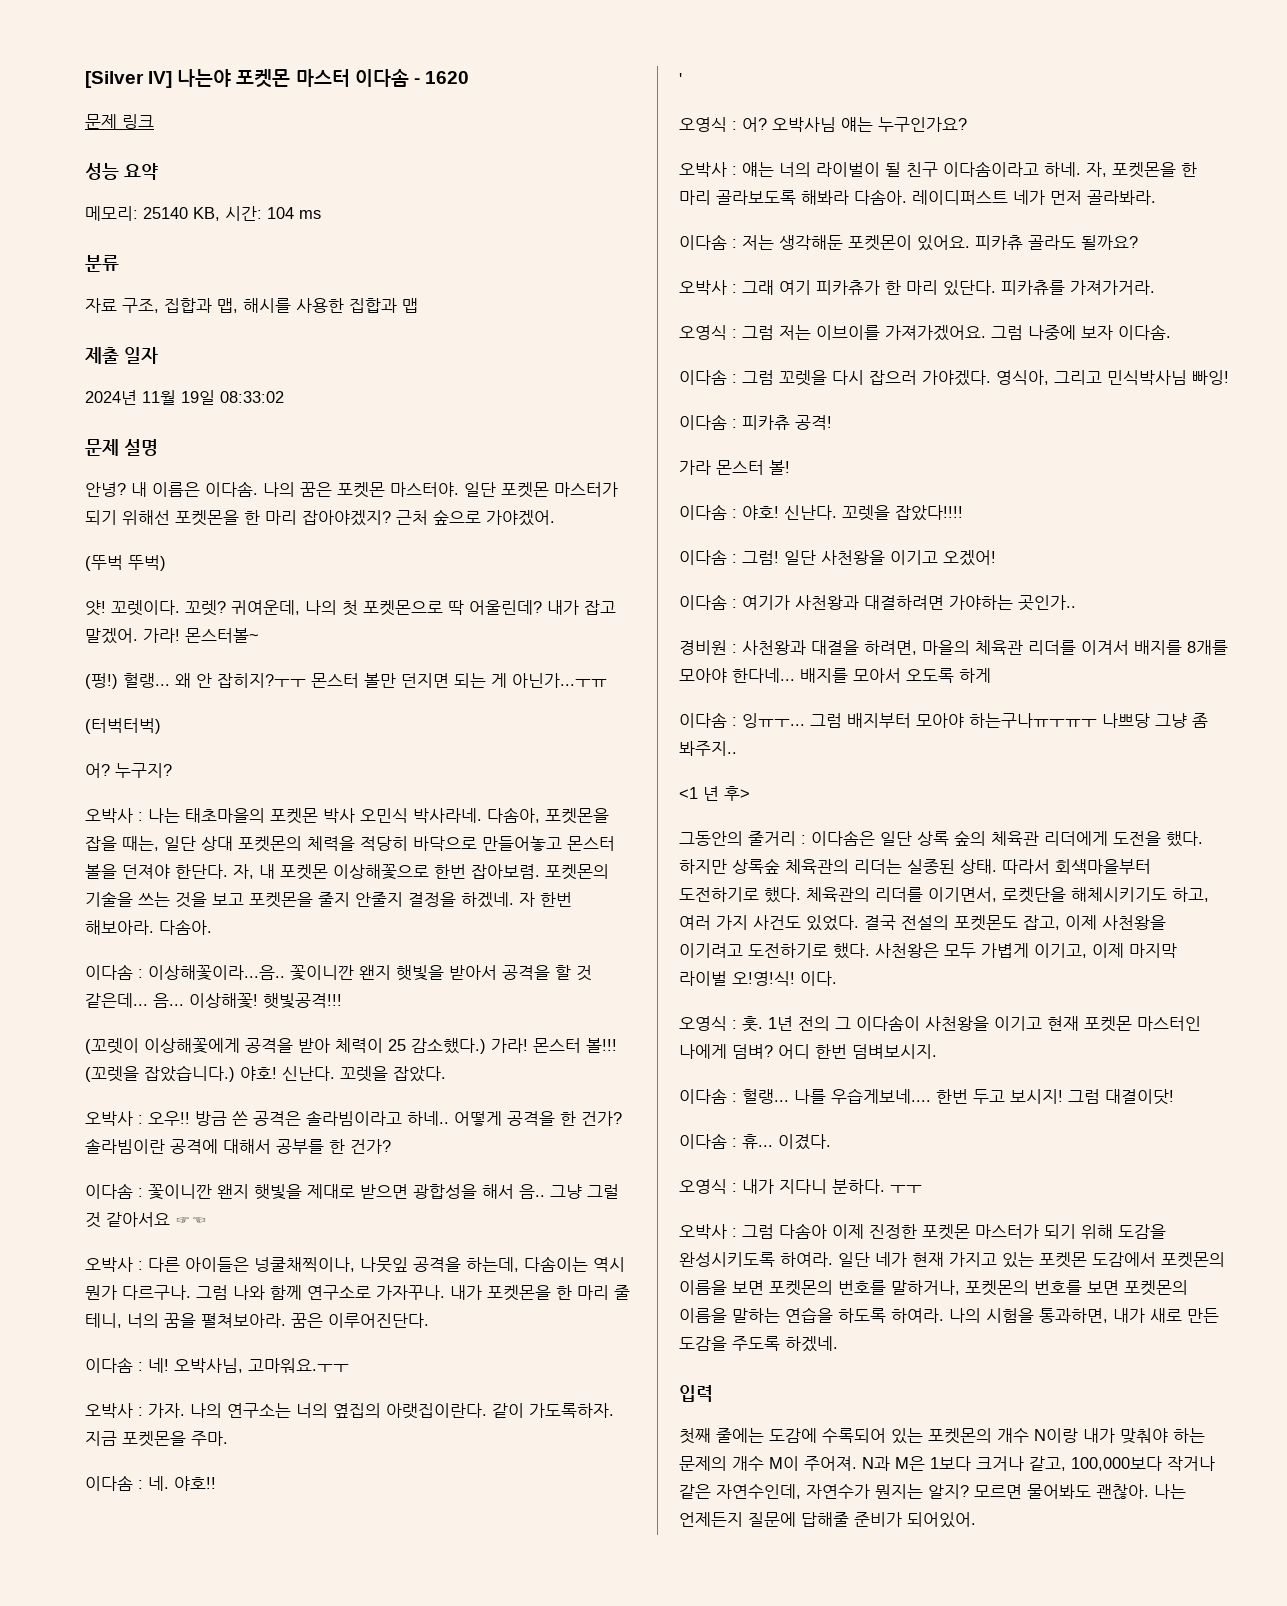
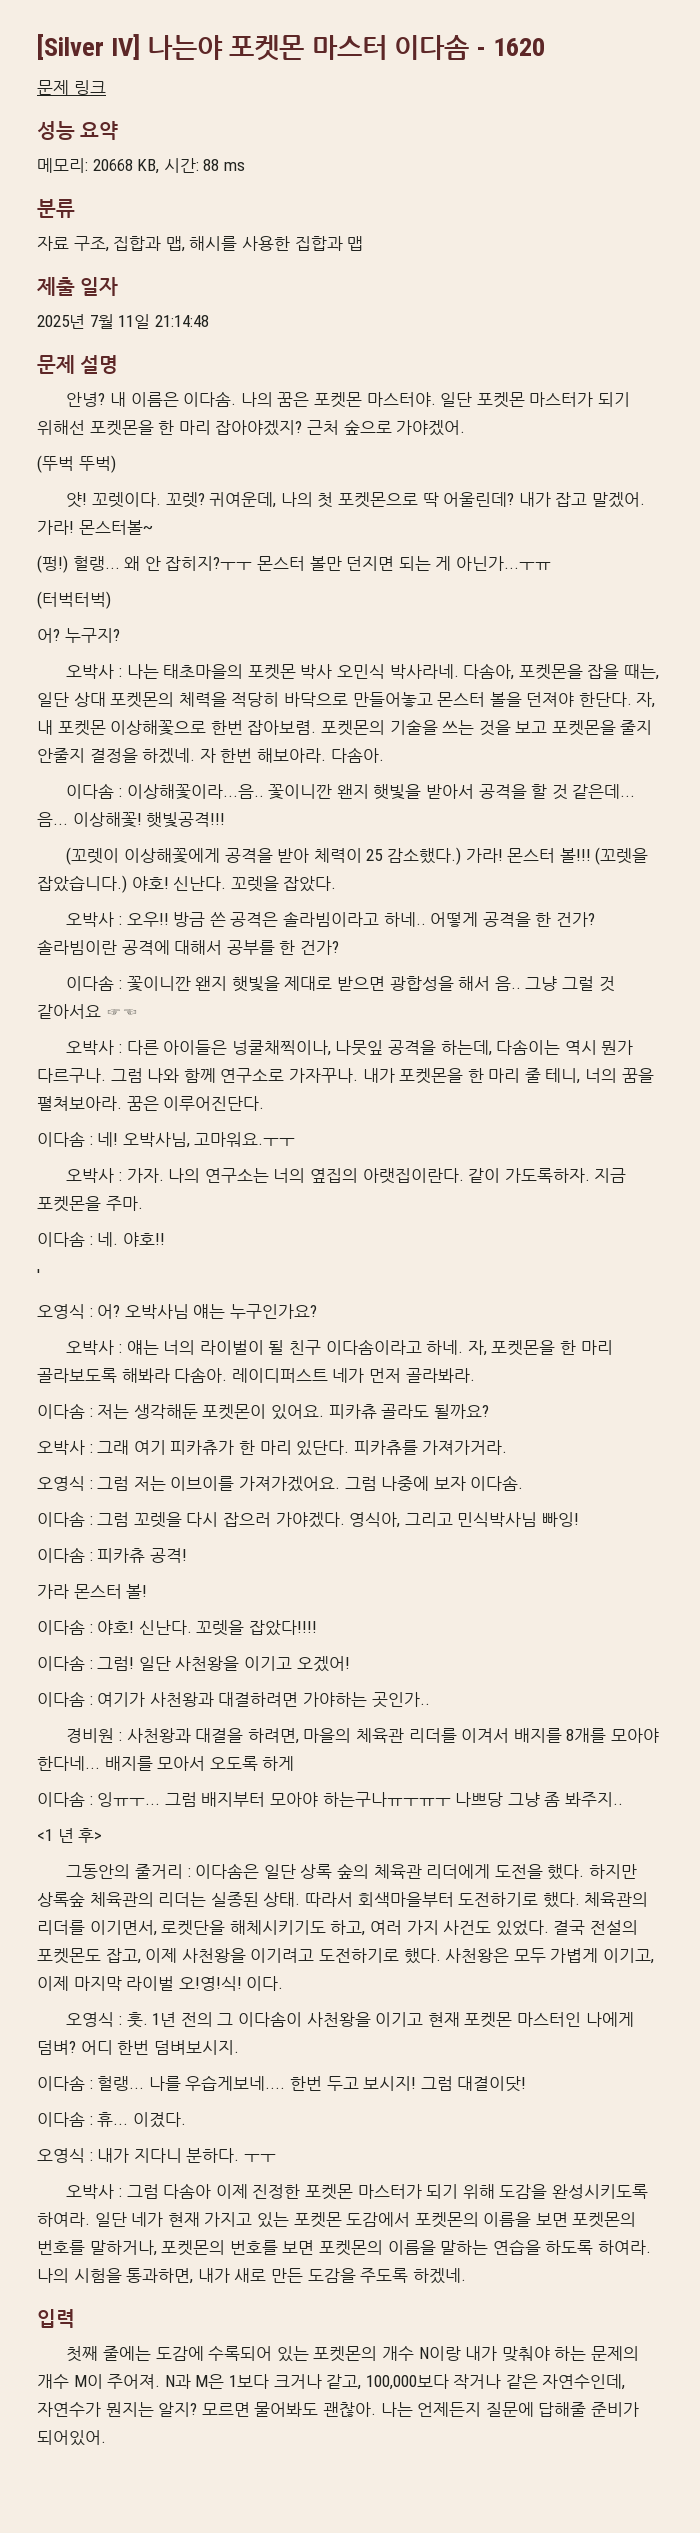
- 메모리: 25140 KB, 시간: 104 ms
+ 메모리: 20668 KB, 시간: 88 ms
- 2024년 11월 19일 08:33:02
+ 2025년 7월 11일 21:14:48

